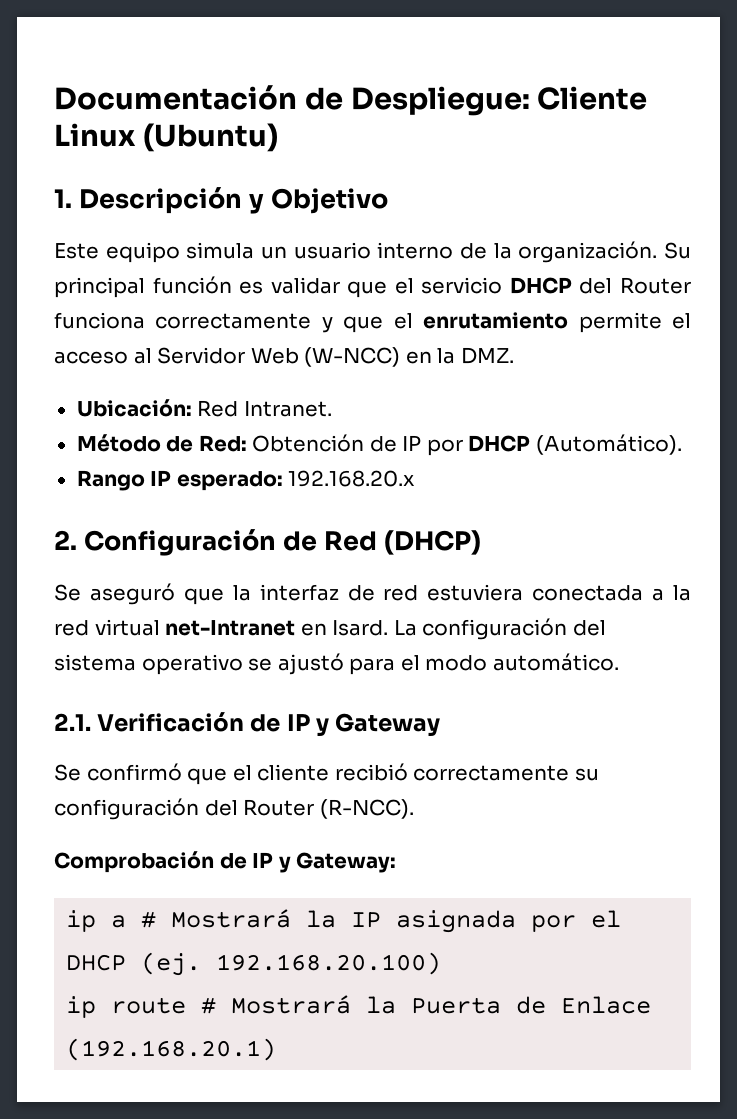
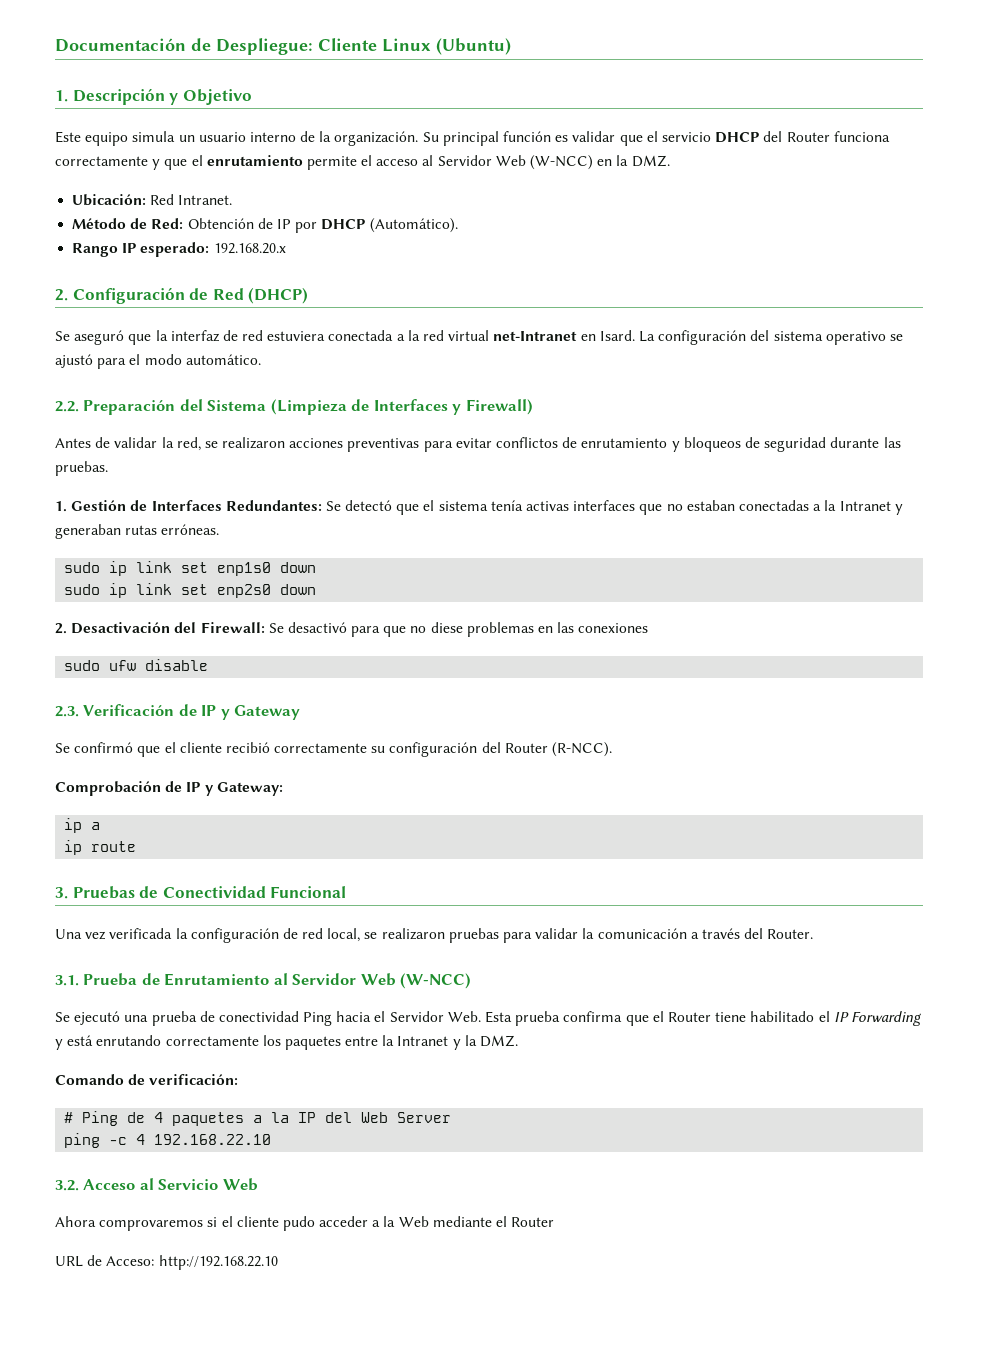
- 2.1. Verificación de IP y Gateway
+ 2.2. Preparación del Sistema (Limpieza de Interfaces y Firewall)
+ Antes de validar la red, se realizaron acciones preventivas para evitar conflictos de enrutamiento y bloqueos de seguridad durante las pruebas.
+ 1. Gestión de Interfaces Redundantes: Se detectó que el sistema tenía activas interfaces que no estaban conectadas a la Intranet y generaban rutas erróneas.
+ sudo ip link set enp1s0 down
+ sudo ip link set enp2s0 down
+ 2. Desactivación del Firewall: Se desactivó para que no diese problemas en las conexiones
+ sudo ufw disable
+ 2.3. Verificación de IP y Gateway
- ip a # Mostrará la IP asignada por el DHCP (ej. 192.168.20.100)
- ip route # Mostrará la Puerta de Enlace (192.168.20.1)
+ ip a
+ ip route
+ 3. Pruebas de Conectividad Funcional
+ Una vez verificada la configuración de red local, se realizaron pruebas para validar la comunicación a través del Router.
+ 3.1. Prueba de Enrutamiento al Servidor Web (W-NCC)
+ Se ejecutó una prueba de conectividad Ping hacia el Servidor Web. Esta prueba confirma que el Router tiene habilitado el IP Forwarding y está enrutando correctamente los paquetes entre la Intranet y la DMZ.
+ Comando de verificación:
+ # Ping de 4 paquetes a la IP del Web Server
+ ping -c 4 192.168.22.10
+ 3.2. Acceso al Servicio Web
+ Ahora comprovaremos si el cliente pudo acceder a la Web mediante el Router
+ URL de Acceso: http://192.168.22.10

